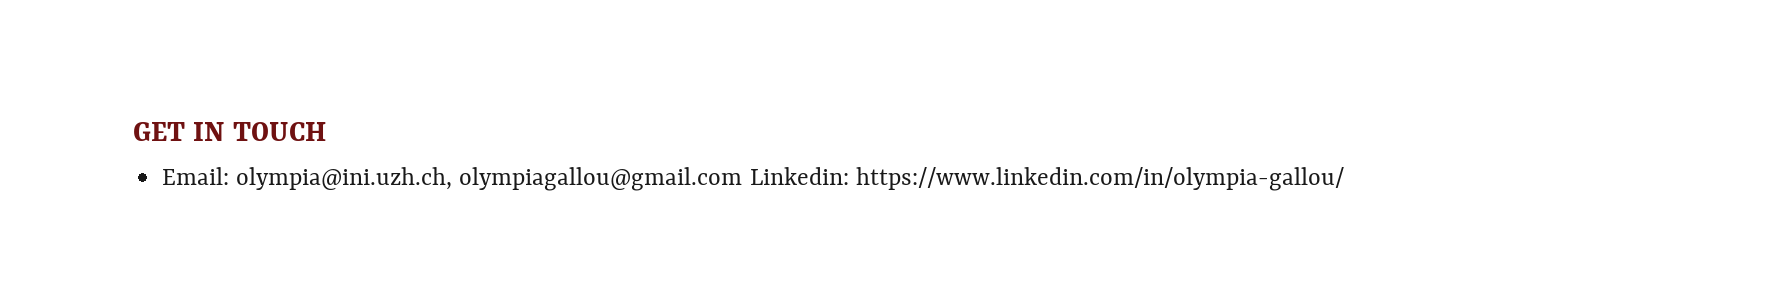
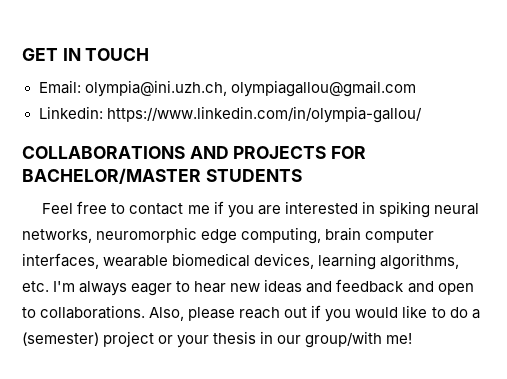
- Email: olympia@ini.uzh.ch, olympiagallou@gmail.com Linkedin: https://www.linkedin.com/in/olympia-gallou/
+ Email: olympia@ini.uzh.ch, olympiagallou@gmail.com
+ Linkedin: https://www.linkedin.com/in/olympia-gallou/
+ COLLABORATIONS AND PROJECTS FOR BACHELOR/MASTER STUDENTS
+ Feel free to contact me if you are interested in spiking neural networks, neuromorphic edge computing, brain computer interfaces, wearable biomedical devices, learning algorithms, etc. I'm always eager to hear new ideas and feedback and open to collaborations. Also, please reach out if you would like to do a (semester) project or your thesis in our group/with me!

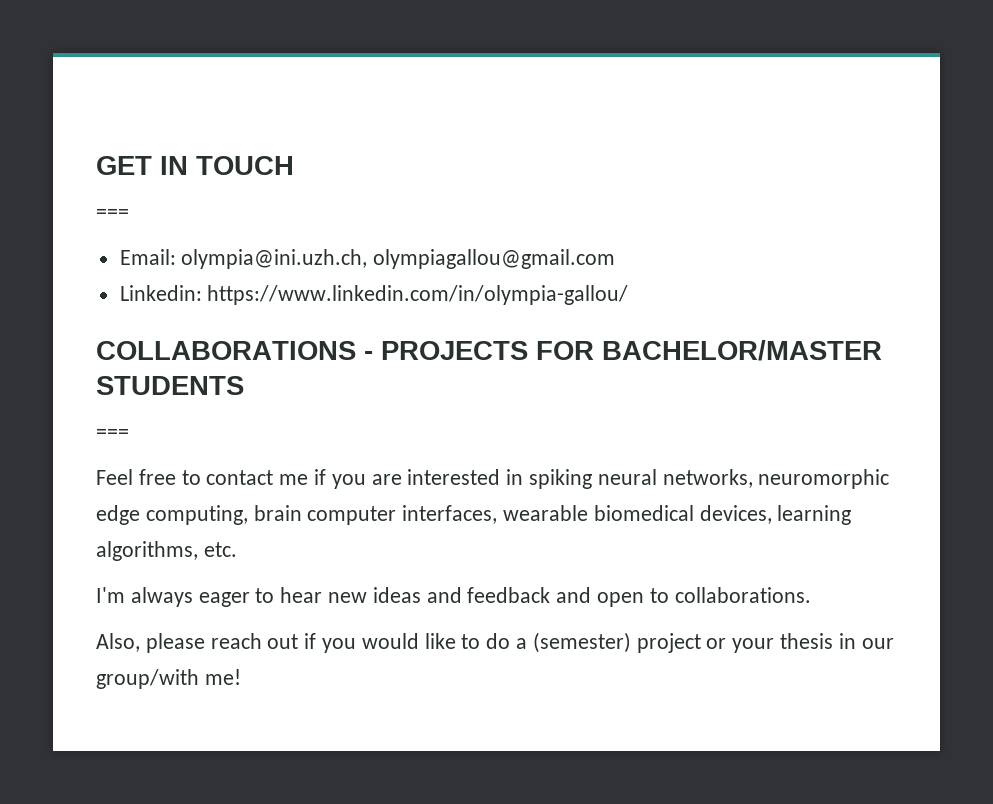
  GET IN TOUCH
+ ===
- COLLABORATIONS AND PROJECTS FOR BACHELOR/MASTER STUDENTS
+ COLLABORATIONS - PROJECTS FOR BACHELOR/MASTER STUDENTS
+ ===
- Feel free to contact me if you are interested in spiking neural networks, neuromorphic edge computing, brain computer interfaces, wearable biomedical devices, learning algorithms, etc. I'm always eager to hear new ideas and feedback and open to collaborations. Also, please reach out if you would like to do a (semester) project or your thesis in our group/with me!
+ Feel free to contact me if you are interested in spiking neural networks, neuromorphic edge computing, brain computer interfaces, wearable biomedical devices, learning algorithms, etc.
+ I'm always eager to hear new ideas and feedback and open to collaborations.
+ Also, please reach out if you would like to do a (semester) project or your thesis in our group/with me!

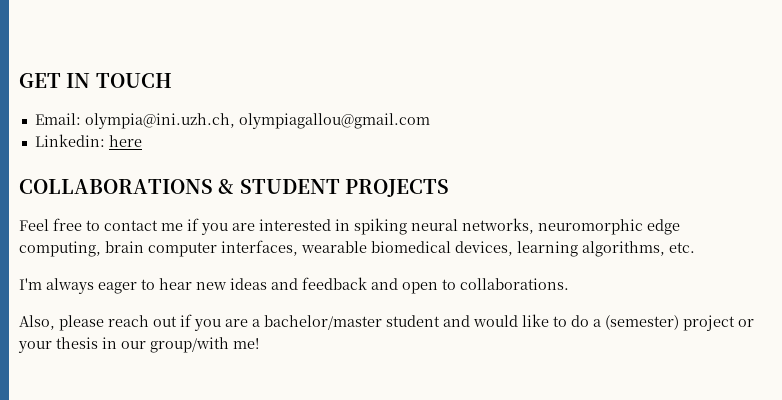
  GET IN TOUCH
- ===
- Linkedin: https://www.linkedin.com/in/olympia-gallou/
+ Linkedin: here
- COLLABORATIONS - PROJECTS FOR BACHELOR/MASTER STUDENTS
- ===
+ COLLABORATIONS & STUDENT PROJECTS
- Also, please reach out if you would like to do a (semester) project or your thesis in our group/with me!
+ Also, please reach out if you are a bachelor/master student and would like to do a (semester) project or your thesis in our group/with me!

